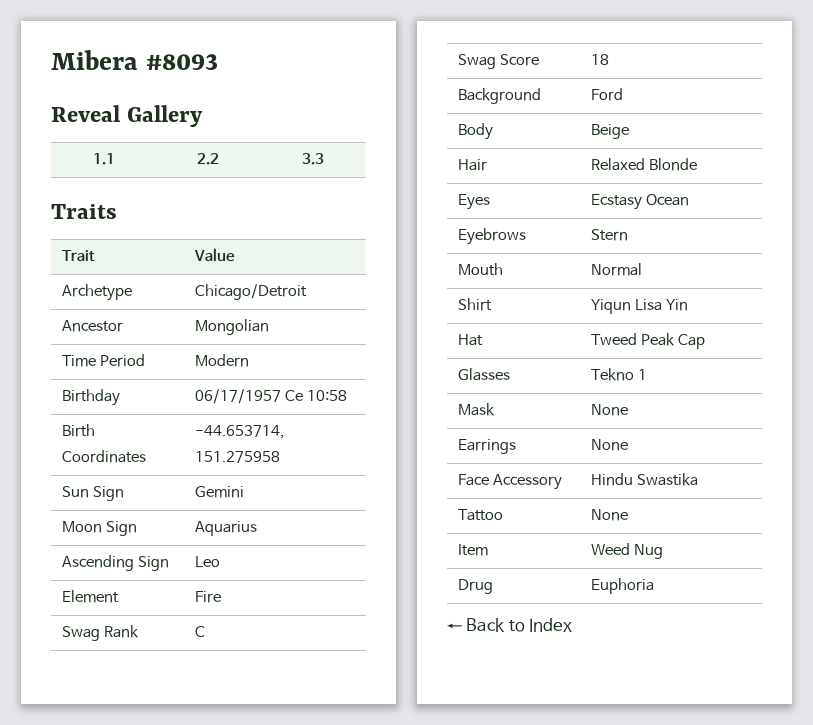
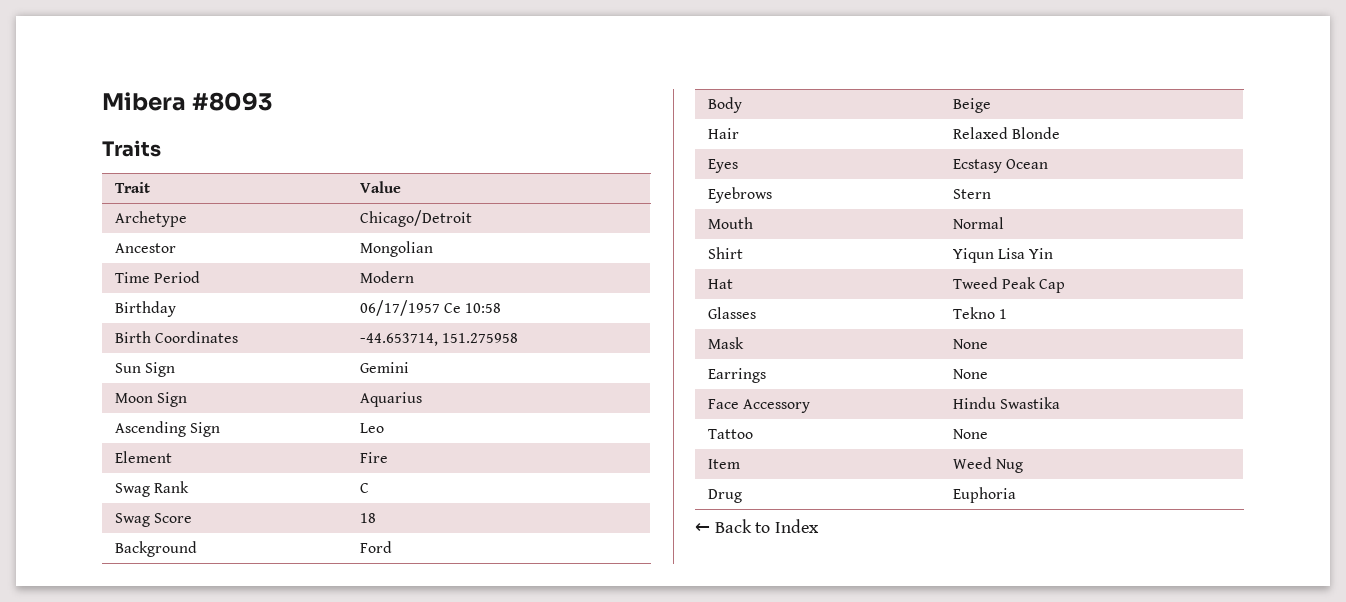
- Reveal Gallery
- 1.1 | 2.2 | 3.3

